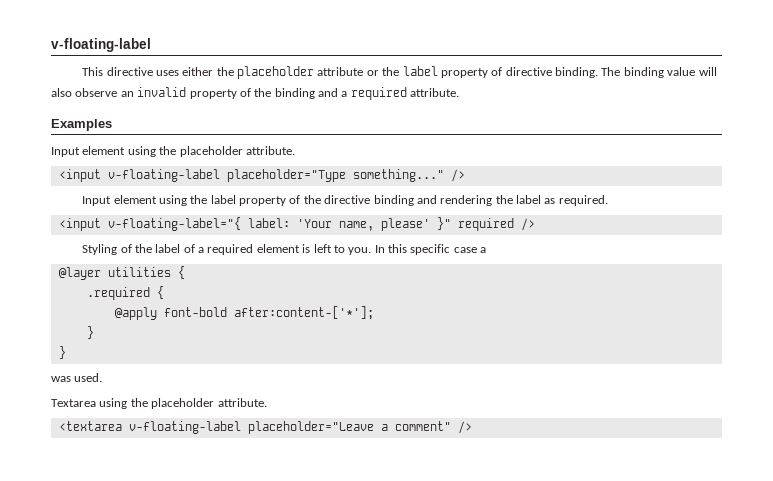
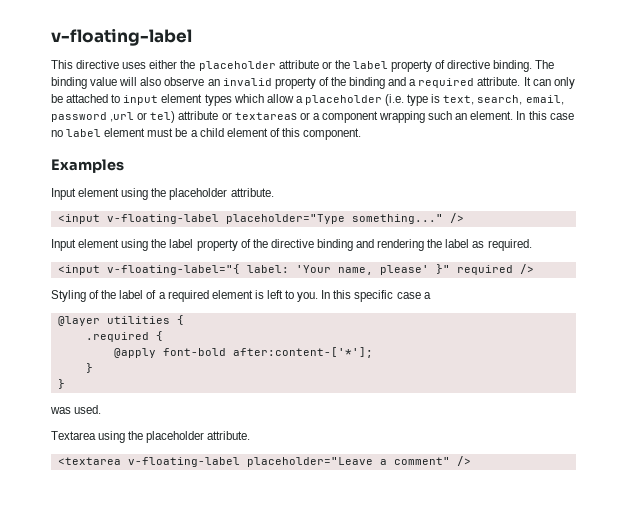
+ It can only be attached to input element types which allow a placeholder (i.e. type is text, search, email, password ,url or tel) attribute or textareas or a component wrapping such an element. In this case no label element must be a child element of this component.

